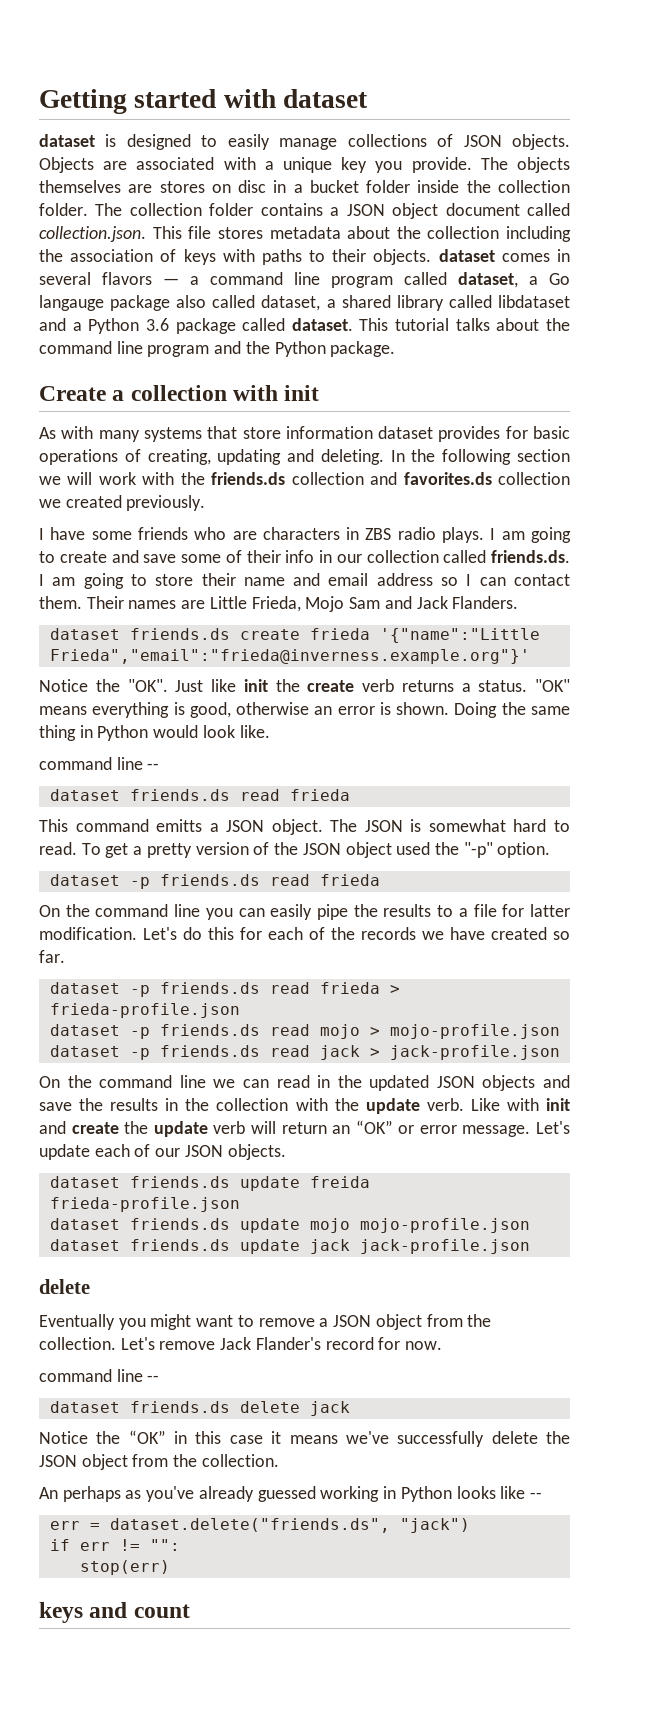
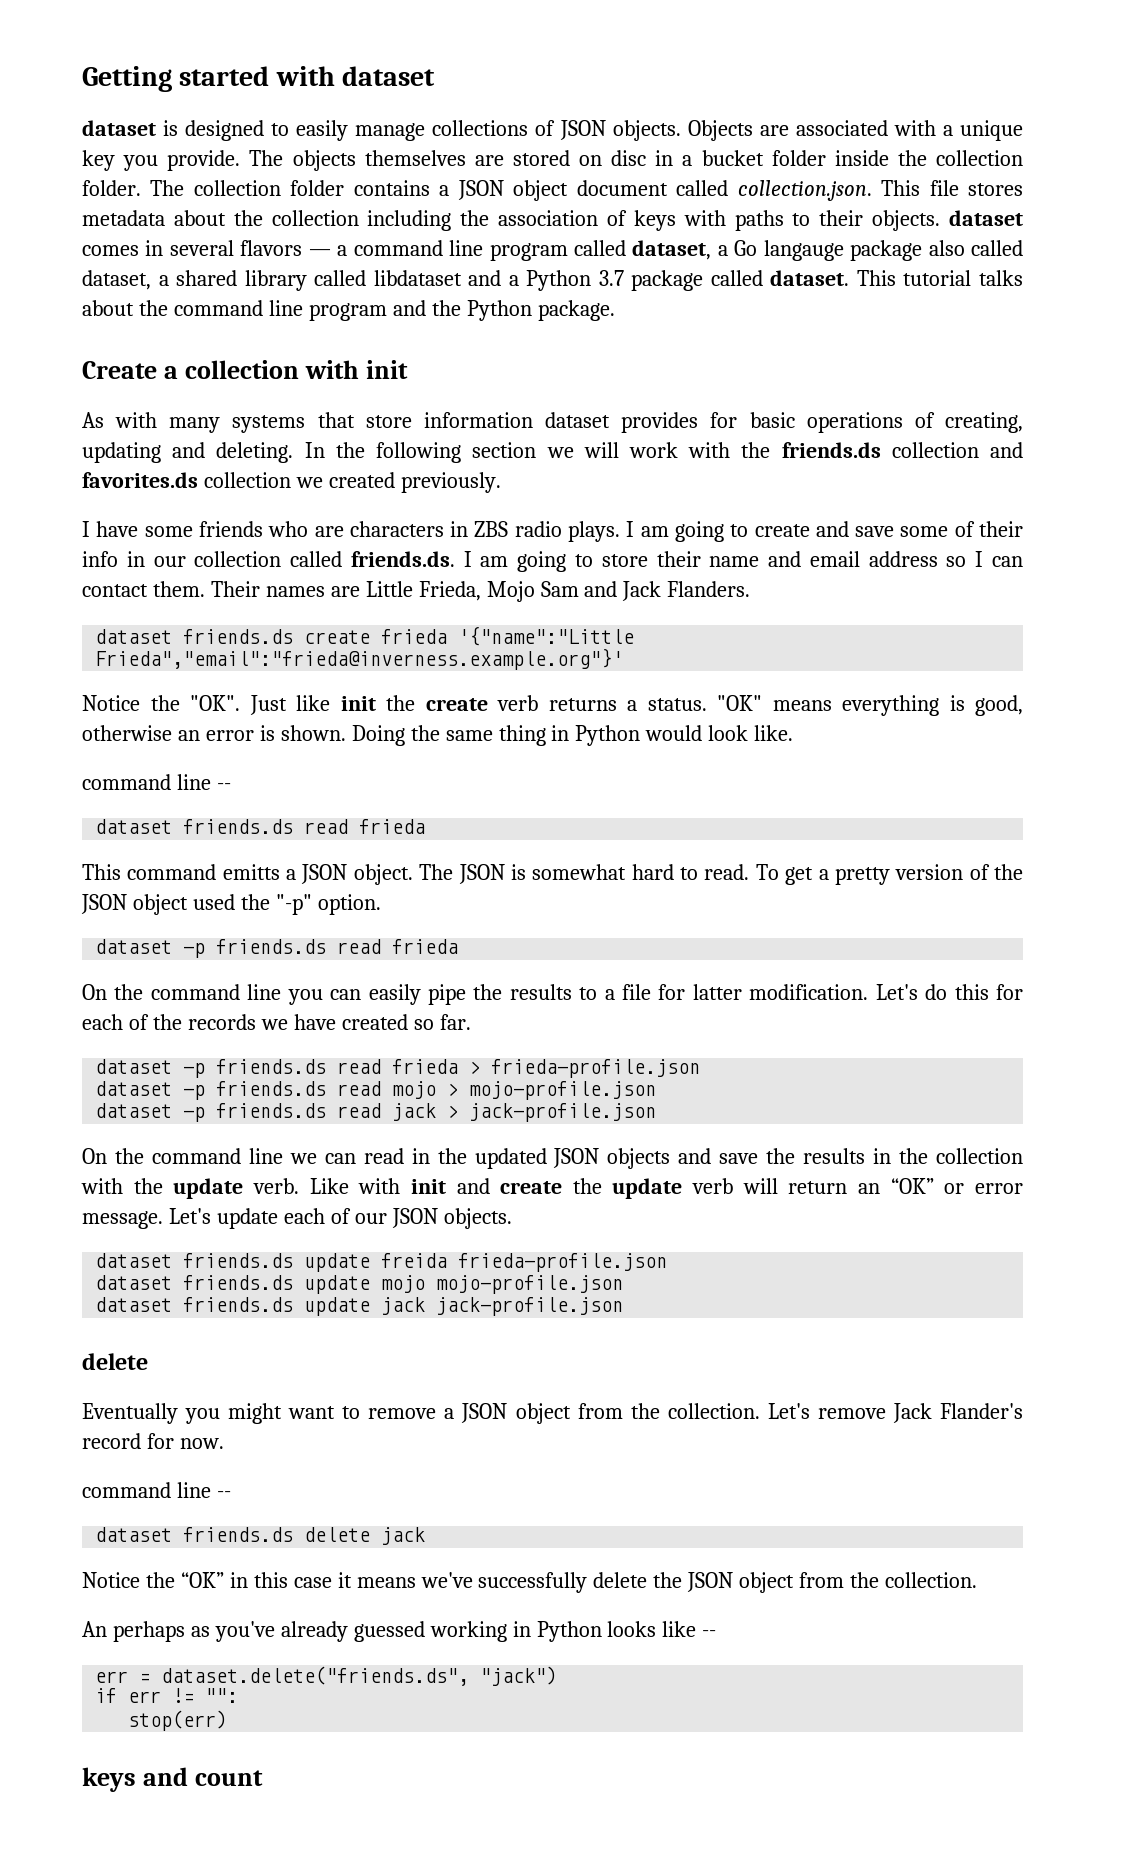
- The objects themselves are stores on disc in a bucket folder inside the collection folder.
+ The objects themselves are stored on disc in a bucket folder inside the collection folder.
- The collection folder contains a JSON object document called collection.json. This file stores metadata about the collection including the association of keys with paths to their objects. dataset comes in several flavors — a command line program called dataset, a Go langauge package also called dataset, a shared library called libdataset and a Python 3.6 package called dataset.
+ The collection folder contains a JSON object document called collection.json. This file stores metadata about the collection including the association of keys with paths to their objects. dataset comes in several flavors — a command line program called dataset, a Go langauge package also called dataset, a shared library called libdataset and a Python 3.7 package called dataset.

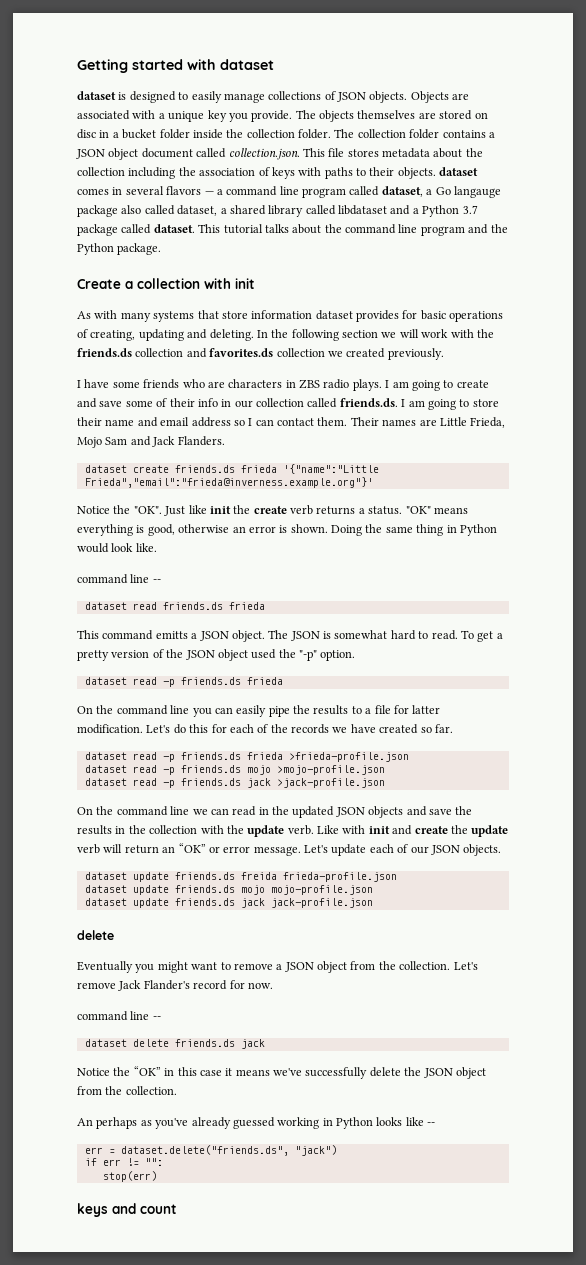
- dataset friends.ds create frieda '{"name":"Little Frieda","email":"frieda@inverness.example.org"}'
+ dataset create friends.ds frieda '{"name":"Little Frieda","email":"frieda@inverness.example.org"}'
- dataset friends.ds read frieda
+ dataset read friends.ds frieda
  To get a pretty version of the JSON object used the "-p" option.
- dataset -p friends.ds read frieda
+ dataset read -p friends.ds frieda
- dataset -p friends.ds read frieda > frieda-profile.json
- dataset -p friends.ds read mojo > mojo-profile.json
- dataset -p friends.ds read jack > jack-profile.json
+ dataset read -p friends.ds frieda >frieda-profile.json
+ dataset read -p friends.ds mojo >mojo-profile.json
+ dataset read -p friends.ds jack >jack-profile.json
- dataset friends.ds update freida frieda-profile.json
+ dataset update friends.ds freida frieda-profile.json
- dataset friends.ds update mojo mojo-profile.json
+ dataset update friends.ds mojo mojo-profile.json
- dataset friends.ds update jack jack-profile.json
+ dataset update friends.ds jack jack-profile.json
- dataset friends.ds delete jack
+ dataset delete friends.ds jack

